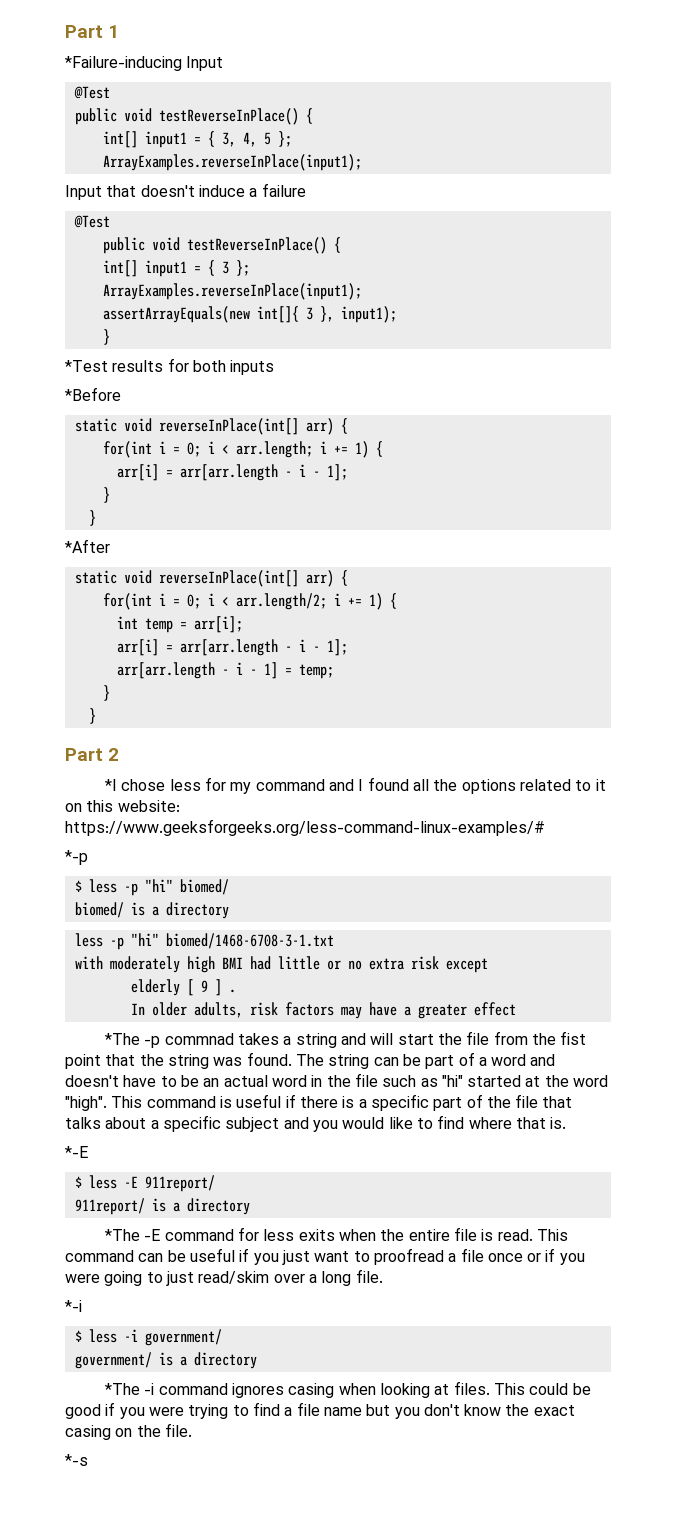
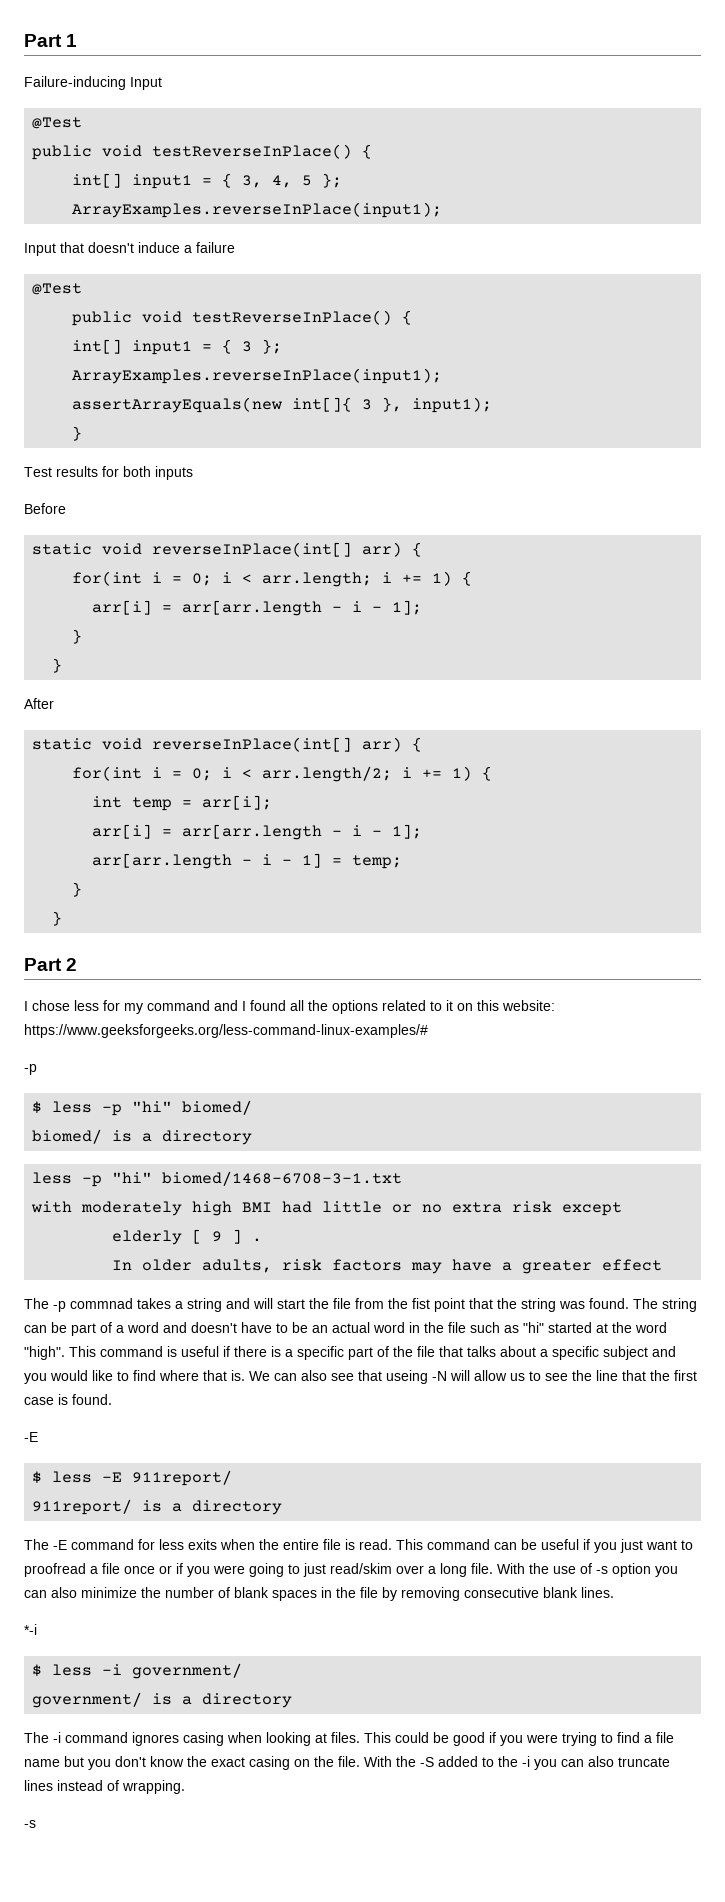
- *Failure-inducing Input
+ Failure-inducing Input
- *Test results for both inputs
+ Test results for both inputs
- *Before
+ Before
- *After
+ After
- *I chose less for my command and I found all the options related to it on this website: https://www.geeksforgeeks.org/less-command-linux-examples/#
- *-p
+ I chose less for my command and I found all the options related to it on this website: https://www.geeksforgeeks.org/less-command-linux-examples/#
+ -p
- *The -p commnad takes a string and will start the file from the fist point that the string was found.
+ The -p commnad takes a string and will start the file from the fist point that the string was found.
- This command is useful if there is a specific part of the file that talks about a specific subject and you would like to find where that is.
- *-E
+ This command is useful if there is a specific part of the file that talks about a specific subject and you would like to find where that is. We can also see that useing -N will allow us to see the line that the first case is found.
+ -E
- *The -E command for less exits when the entire file is read.
+ The -E command for less exits when the entire file is read.
+ With the use of -s option you can also minimize the number of blank spaces in the file by removing consecutive blank lines.
- *The -i command ignores casing when looking at files.
+ The -i command ignores casing when looking at files.
- This could be good if you were trying to find a file name but you don't know the exact casing on the file.
- *-s
+ This could be good if you were trying to find a file name but you don't know the exact casing on the file. With the -S added to the -i you can also truncate lines instead of wrapping.
+ -s

